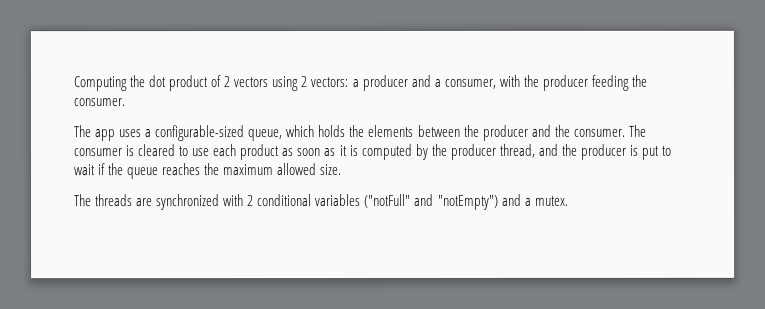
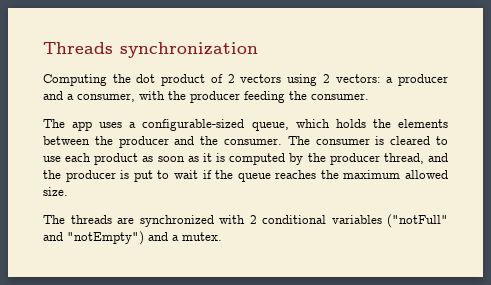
+ Threads synchronization

